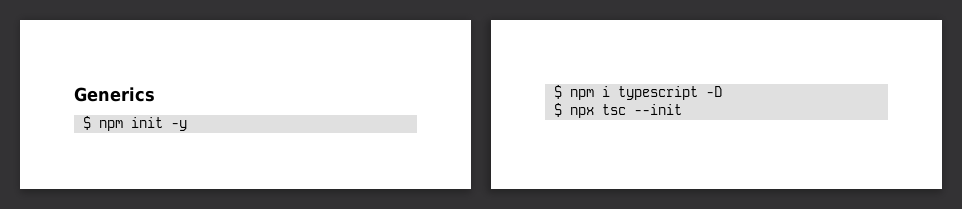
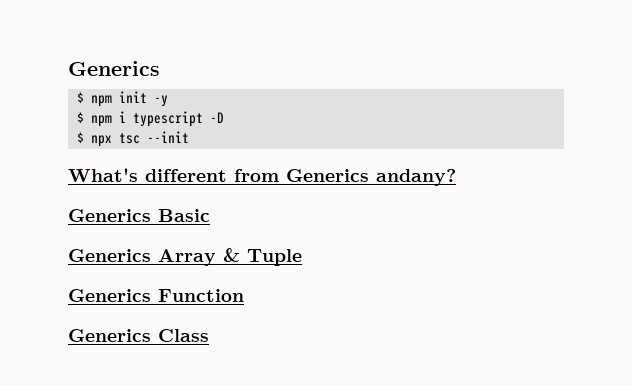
+ What's different from Generics andany?
+ Generics Basic
+ Generics Array & Tuple
+ Generics Function
+ Generics Class

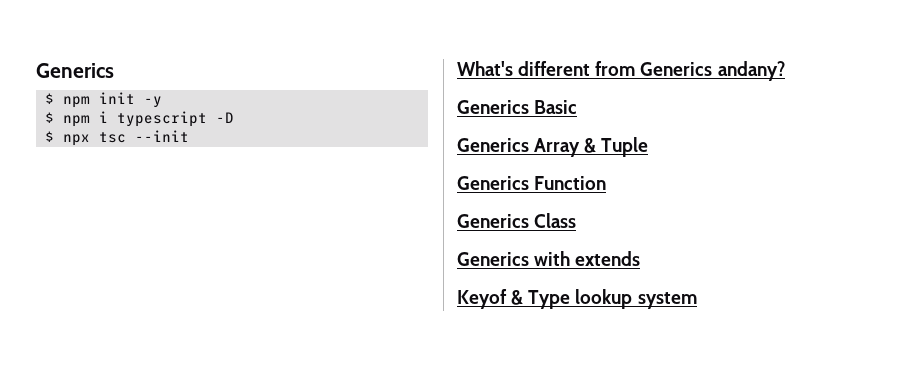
+ Generics with extends
+ Keyof & Type lookup system

